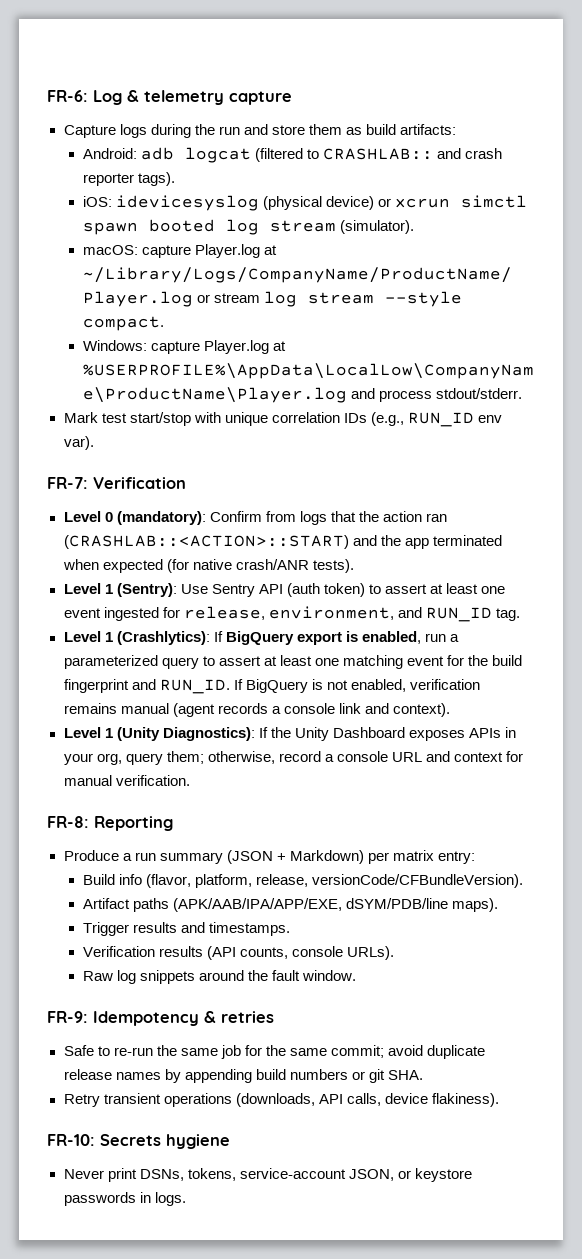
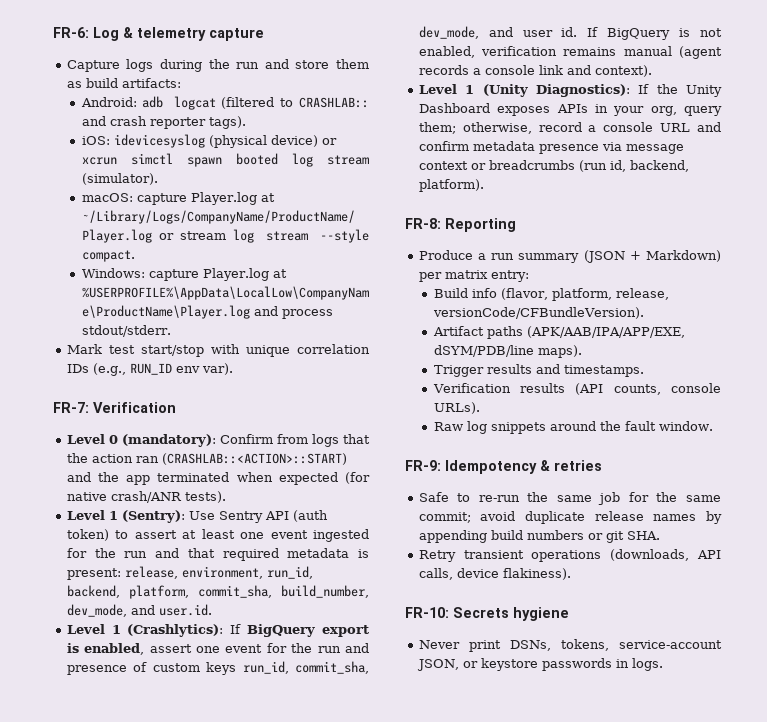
- Level 1 (Sentry): Use Sentry API (auth token) to assert at least one event ingested for release, environment, and RUN_ID tag.
+ Level 1 (Sentry): Use Sentry API (auth token) to assert at least one event ingested for the run and that required metadata is present: release, environment, run_id, backend, platform, commit_sha, build_number, dev_mode, and user.id.
- Level 1 (Crashlytics): If BigQuery export is enabled, run a parameterized query to assert at least one matching event for the build fingerprint and RUN_ID.
+ Level 1 (Crashlytics): If BigQuery export is enabled, assert one event for the run and presence of custom keys run_id, commit_sha, dev_mode, and user id.
- Level 1 (Unity Diagnostics): If the Unity Dashboard exposes APIs in your org, query them; otherwise, record a console URL and context for manual verification.
+ Level 1 (Unity Diagnostics): If the Unity Dashboard exposes APIs in your org, query them; otherwise, record a console URL and confirm metadata presence via message context or breadcrumbs (run id, backend, platform).

